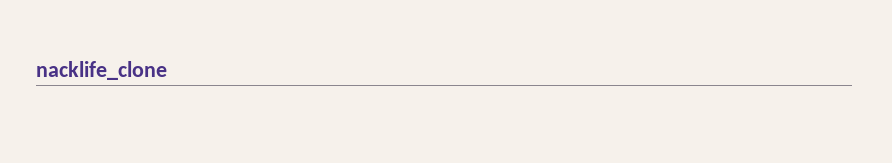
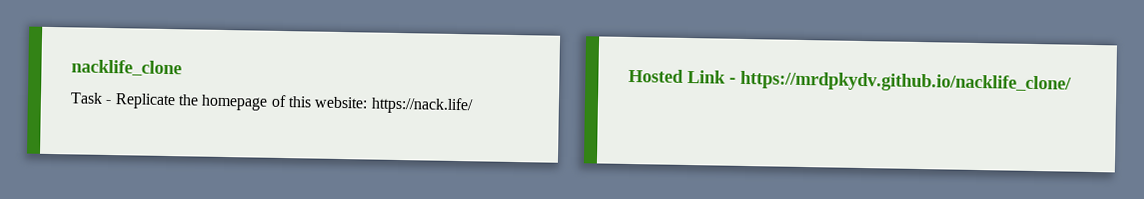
+ Task - Replicate the homepage of this website: https://nack.life/
+ Hosted Link - https://mrdpkydv.github.io/nacklife_clone/

